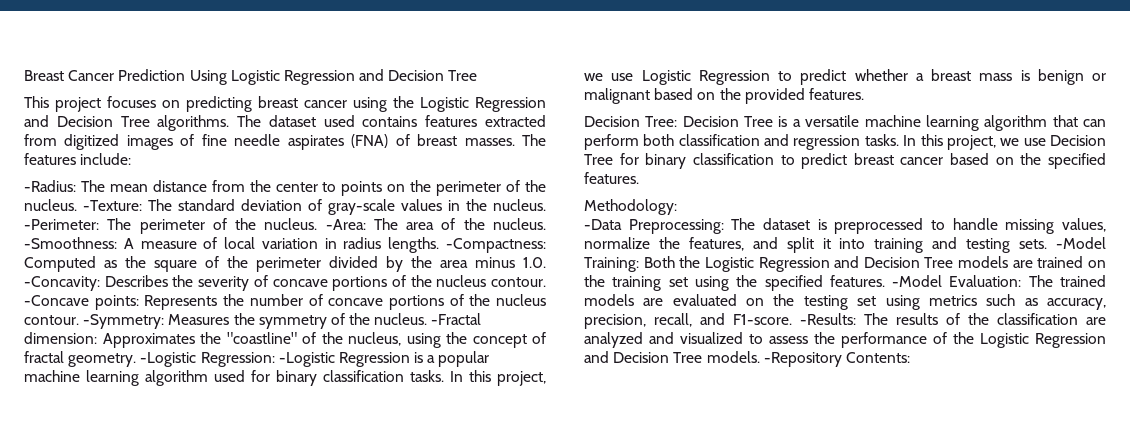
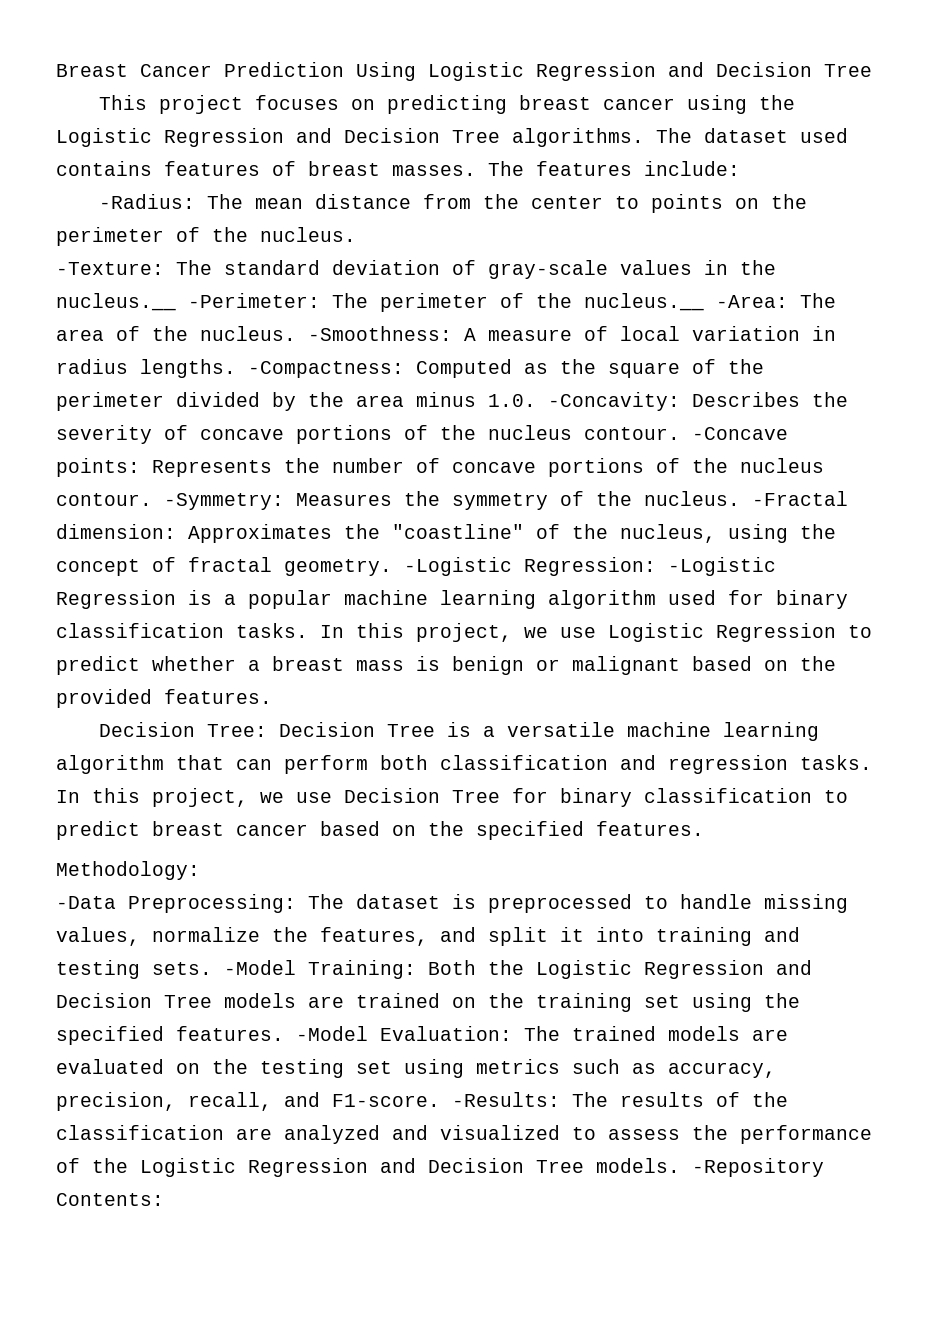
- The dataset used contains features extracted from digitized images of fine needle aspirates (FNA) of breast masses.
+ The dataset used contains features of breast masses.
- -Radius: The mean distance from the center to points on the perimeter of the nucleus. -Texture: The standard deviation of gray-scale values in the nucleus. -Perimeter: The perimeter of the nucleus. -Area: The area of the nucleus.
+ -Radius: The mean distance from the center to points on the perimeter of the nucleus.
+ -Texture: The standard deviation of gray-scale values in the nucleus.__ -Perimeter: The perimeter of the nucleus.__ -Area: The area of the nucleus.

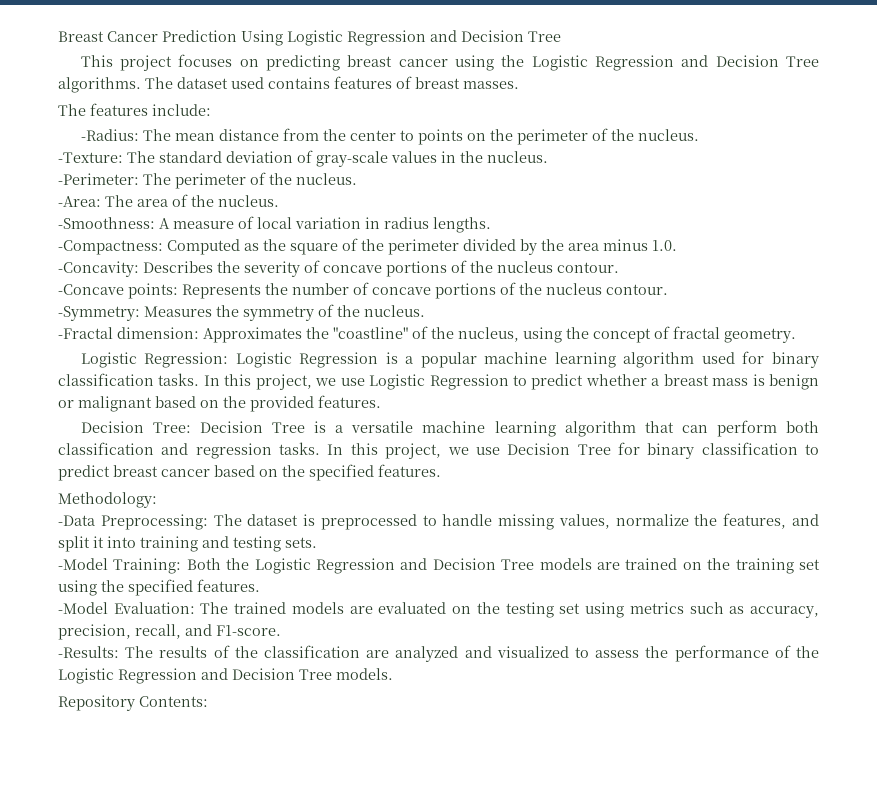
- The dataset used contains features of breast masses. The features include:
+ The dataset used contains features of breast masses.
+ The features include:
- The standard deviation of gray-scale values in the nucleus.__ -Perimeter:
+ The standard deviation of gray-scale values in the nucleus.
+ -Perimeter:
- The perimeter of the nucleus.__ -Area:
+ The perimeter of the nucleus.
+ -Area:
- The area of the nucleus. -Smoothness:
+ The area of the nucleus.
+ -Smoothness:
- A measure of local variation in radius lengths. -Compactness:
+ A measure of local variation in radius lengths.
+ -Compactness:
- Computed as the square of the perimeter divided by the area minus 1.0. -Concavity:
+ Computed as the square of the perimeter divided by the area minus 1.0.
+ -Concavity:
- Describes the severity of concave portions of the nucleus contour. -Concave points:
+ Describes the severity of concave portions of the nucleus contour.
+ -Concave points:
- Represents the number of concave portions of the nucleus contour. -Symmetry:
+ Represents the number of concave portions of the nucleus contour.
+ -Symmetry:
- Measures the symmetry of the nucleus. -Fractal dimension:
+ Measures the symmetry of the nucleus.
+ -Fractal dimension:
- Approximates the "coastline" of the nucleus, using the concept of fractal geometry. -Logistic Regression: -Logistic Regression is a popular machine learning algorithm used for binary classification tasks.
+ Approximates the "coastline" of the nucleus, using the concept of fractal geometry.
+ Logistic Regression: Logistic Regression is a popular machine learning algorithm used for binary classification tasks.
- The dataset is preprocessed to handle missing values, normalize the features, and split it into training and testing sets. -Model Training:
+ The dataset is preprocessed to handle missing values, normalize the features, and split it into training and testing sets.
+ -Model Training:
- Both the Logistic Regression and Decision Tree models are trained on the training set using the specified features. -Model Evaluation:
+ Both the Logistic Regression and Decision Tree models are trained on the training set using the specified features.
+ -Model Evaluation:
- The trained models are evaluated on the testing set using metrics such as accuracy, precision, recall, and F1-score. -Results:
+ The trained models are evaluated on the testing set using metrics such as accuracy, precision, recall, and F1-score.
+ -Results:
- The results of the classification are analyzed and visualized to assess the performance of the Logistic Regression and Decision Tree models. -Repository Contents:
+ The results of the classification are analyzed and visualized to assess the performance of the Logistic Regression and Decision Tree models.
+ Repository Contents:

